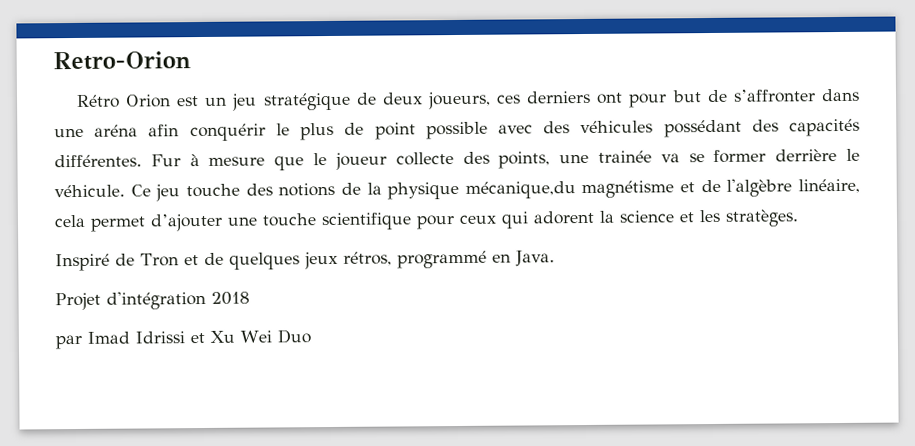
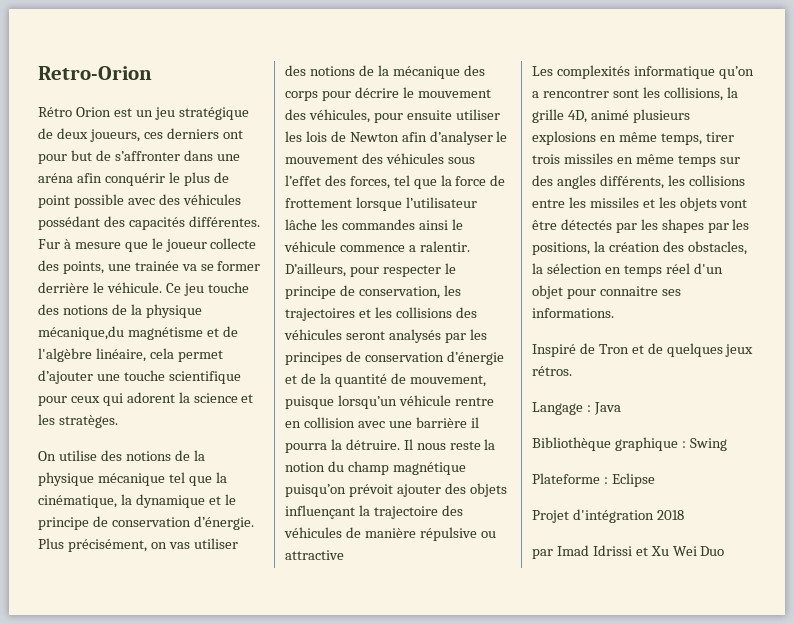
+ On utilise des notions de la physique mécanique tel que la cinématique, la dynamique et le principe de conservation d’énergie. Plus précisément, on vas utiliser des notions de la mécanique des corps pour décrire le mouvement des véhicules, pour ensuite utiliser les lois de Newton afin d’analyser le mouvement des véhicules sous l’effet des forces, tel que la force de frottement lorsque l’utilisateur lâche les commandes ainsi le véhicule commence a ralentir. D’ailleurs, pour respecter le principe de conservation, les trajectoires et les collisions des véhicules seront analysés par les principes de conservation d’énergie et de la quantité de mouvement, puisque lorsqu’un véhicule rentre en collision avec une barrière il pourra la détruire. Il nous reste la notion du champ magnétique puisqu’on prévoit ajouter des objets influençant la trajectoire des véhicules de manière répulsive ou attractive
+ Les complexités informatique qu’on a rencontrer sont les collisions, la grille 4D, animé plusieurs explosions en même temps, tirer trois missiles en même temps sur des angles différents, les collisions entre les missiles et les objets vont être détectés par les shapes par les positions, la création des obstacles, la sélection en temps réel d'un objet pour connaitre ses informations.
- Inspiré de Tron et de quelques jeux rétros, programmé en Java.
+ Inspiré de Tron et de quelques jeux rétros.
+ Langage : Java
+ Bibliothèque graphique : Swing
+ Plateforme : Eclipse

